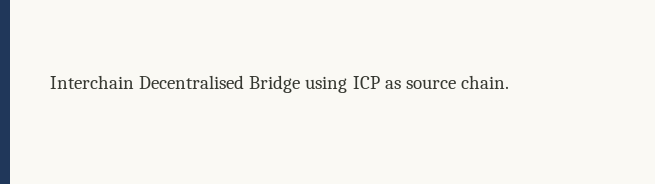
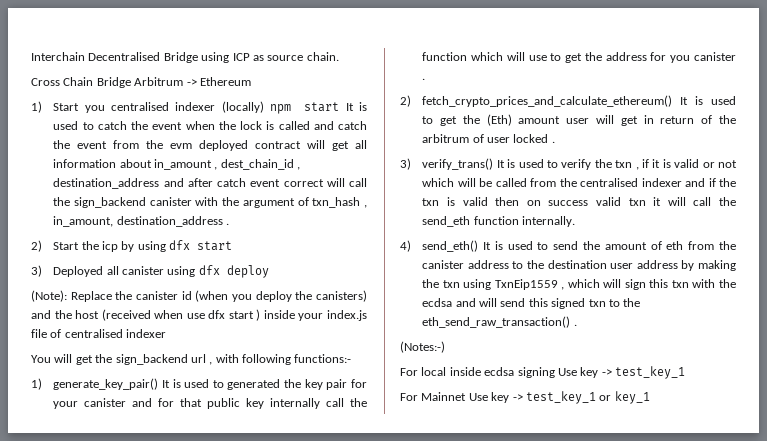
+ Cross Chain Bridge Arbitrum -> Ethereum
+ 1) Start you centralised indexer (locally) npm start It is used to catch the event when the lock is called and catch the event from the evm deployed contract will get all information about in_amount , dest_chain_id , destination_address and after catch event correct will call the sign_backend canister with the argument of txn_hash , in_amount, destination_address .
+ 2) Start the icp by using dfx start
+ 3) Deployed all canister using dfx deploy
+ (Note): Replace the canister id (when you deploy the canisters) and the host (received when use dfx start ) inside your index.js file of centralised indexer
+ You will get the sign_backend url , with following functions:-
+ 1) generate_key_pair() It is used to generated the key pair for your canister and for that public key internally call the function which will use to get the address for you canister .
+ 2) fetch_crypto_prices_and_calculate_ethereum() It is used to get the (Eth) amount user will get in return of the arbitrum of user locked .
+ 3) verify_trans() It is used to verify the txn , if it is valid or not which will be called from the centralised indexer and if the txn is valid then on success valid txn it will call the send_eth function internally.
+ 4) send_eth() It is used to send the amount of eth from the canister address to the destination user address by making the txn using TxnEip1559 , which will sign this txn with the ecdsa and will send this signed txn to the eth_send_raw_transaction() .
+ (Notes:-)
+ For local inside ecdsa signing Use key -> test_key_1
+ For Mainnet Use key -> test_key_1 or key_1

